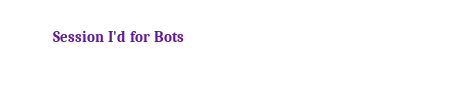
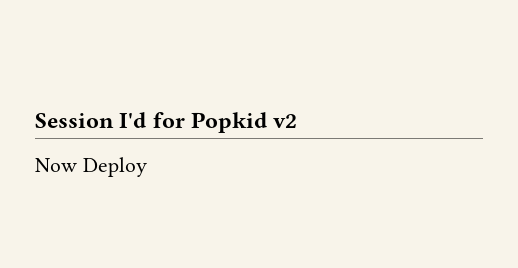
- Session I'd for Bots
+ Session I'd for Popkid v2
+ Now Deploy

